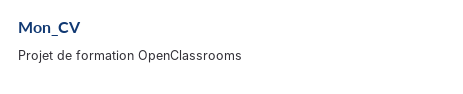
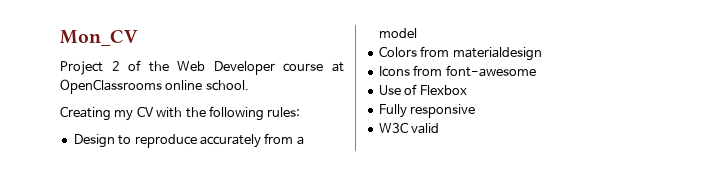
- Projet de formation OpenClassrooms
+ Project 2 of the Web Developer course at OpenClassrooms online school.
+ Creating my CV with the following rules:
+ Design to reproduce accurately from a model
+ Colors from materialdesign
+ Icons from font-awesome
+ Use of Flexbox
+ Fully responsive
+ W3C valid

